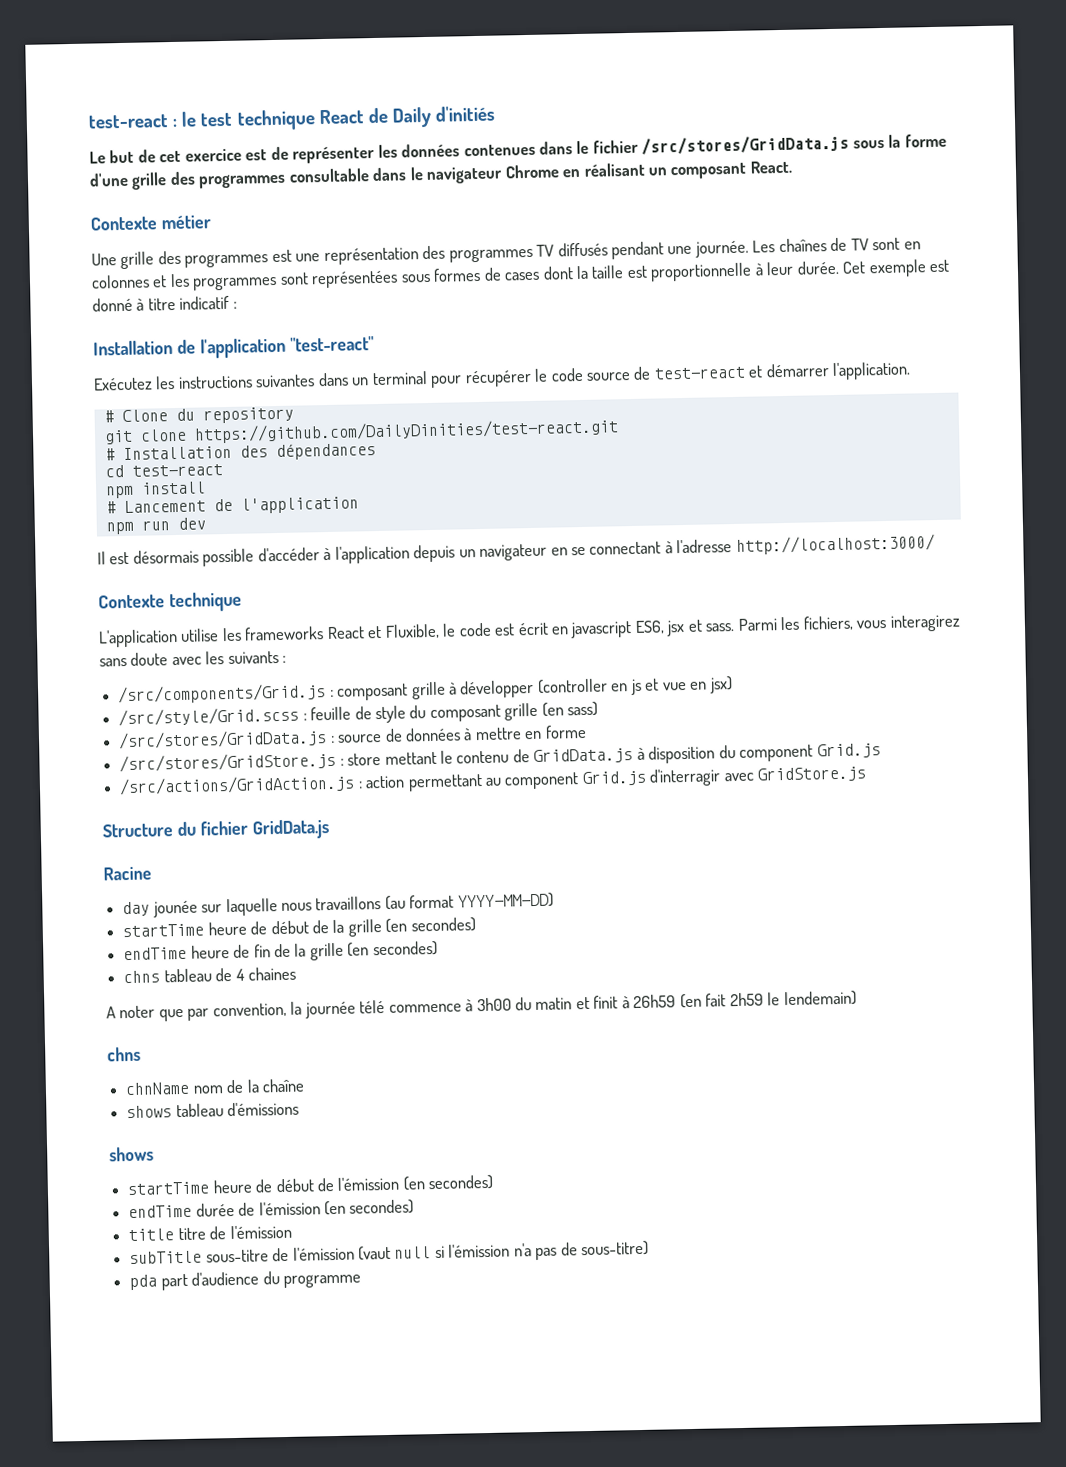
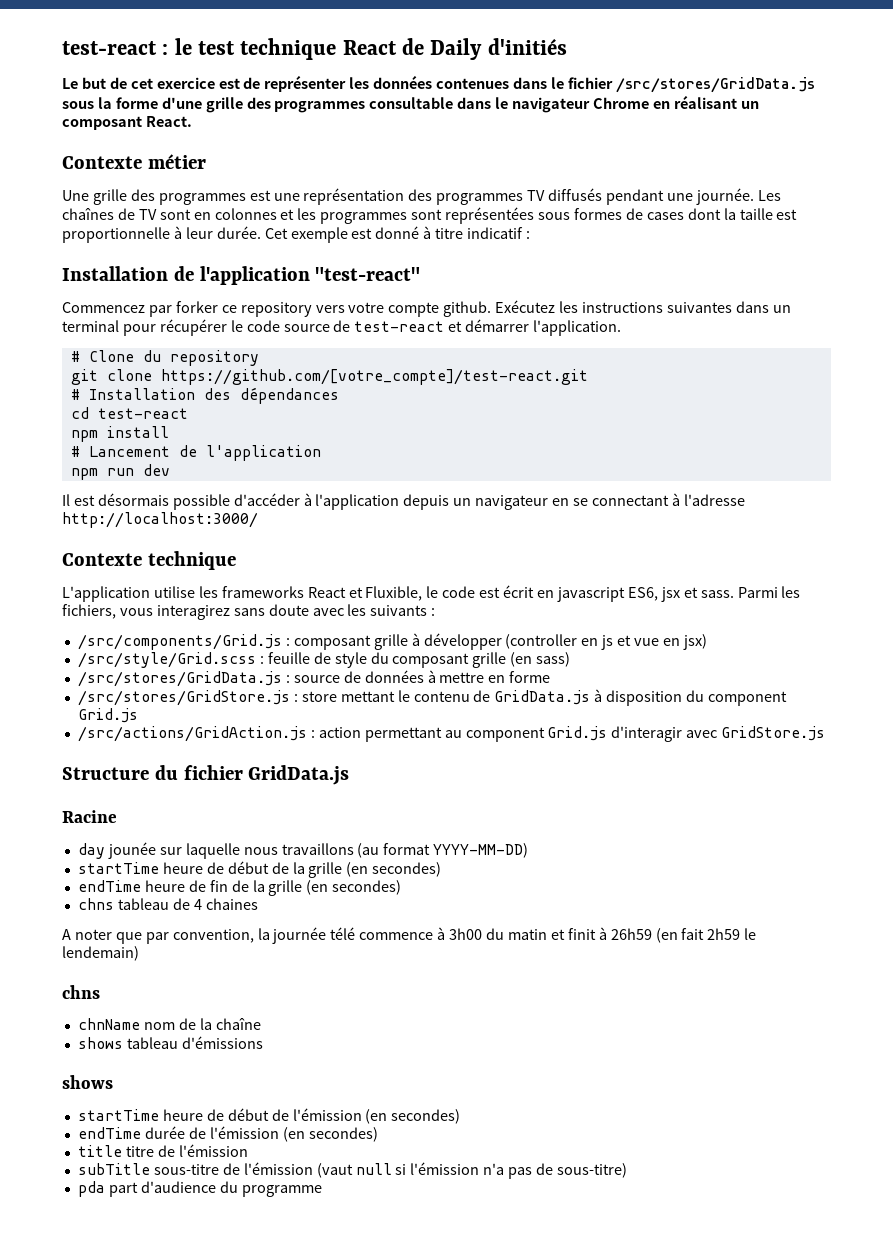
+ Commencez par forker ce repository vers votre compte github.
- git clone https://github.com/DailyDinities/test-react.git
+ git clone https://github.com/[votre_compte]/test-react.git
- /src/actions/GridAction.js : action permettant au component Grid.js d'interragir avec GridStore.js
+ /src/actions/GridAction.js : action permettant au component Grid.js d'interagir avec GridStore.js

